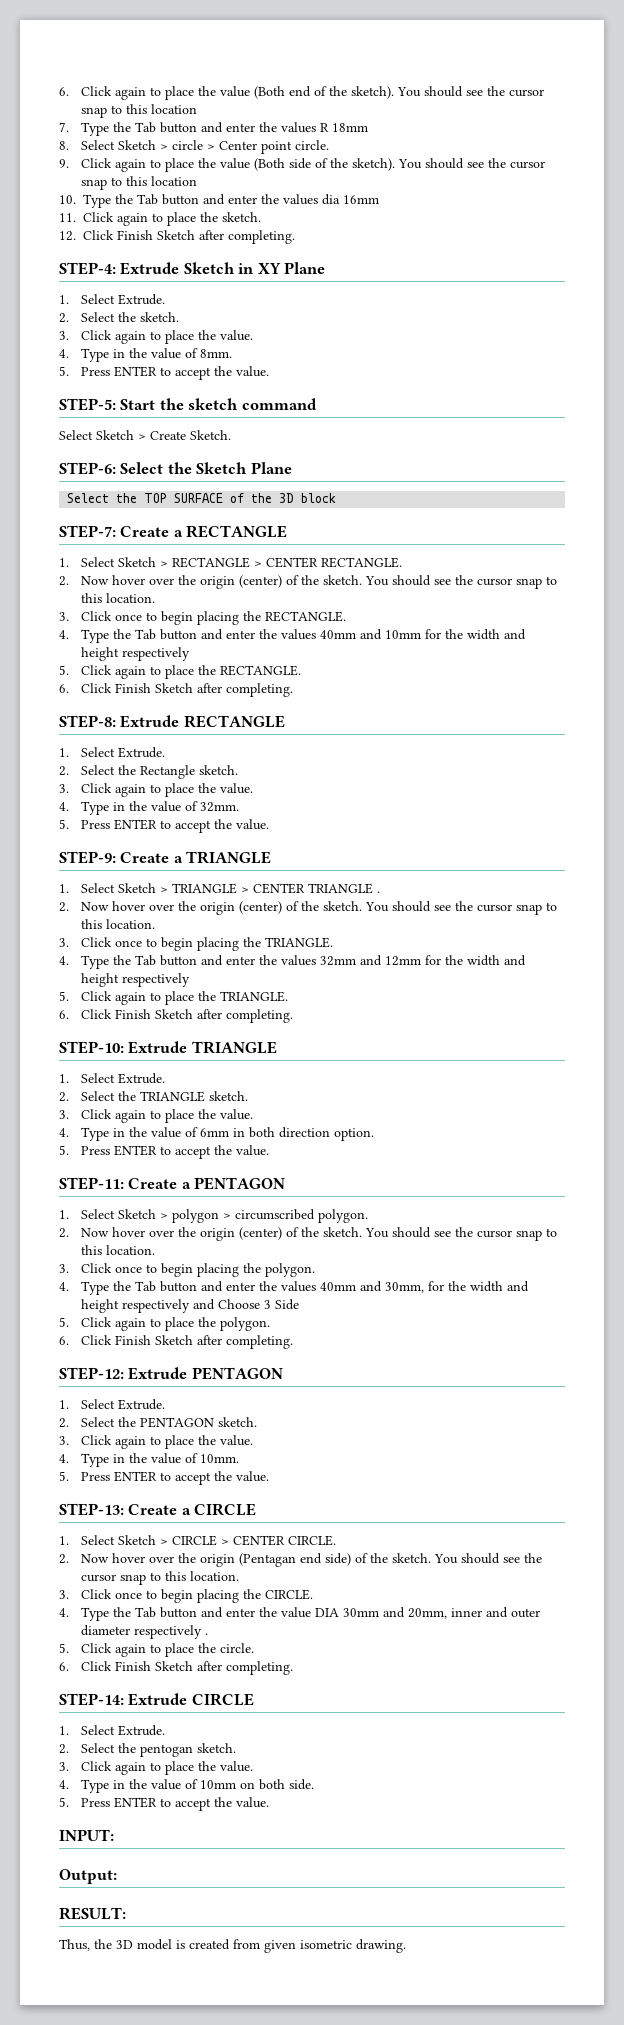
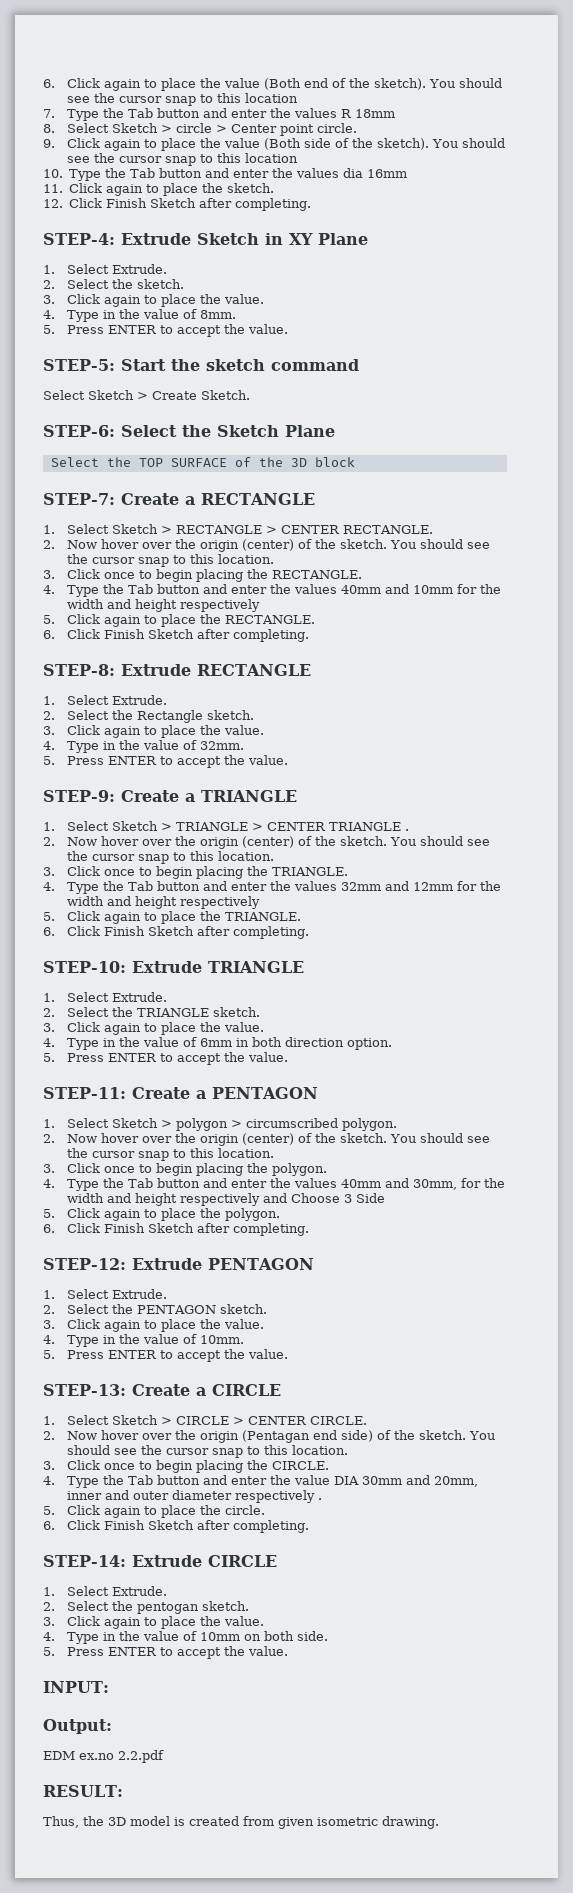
+ EDM ex.no 2.2.pdf

